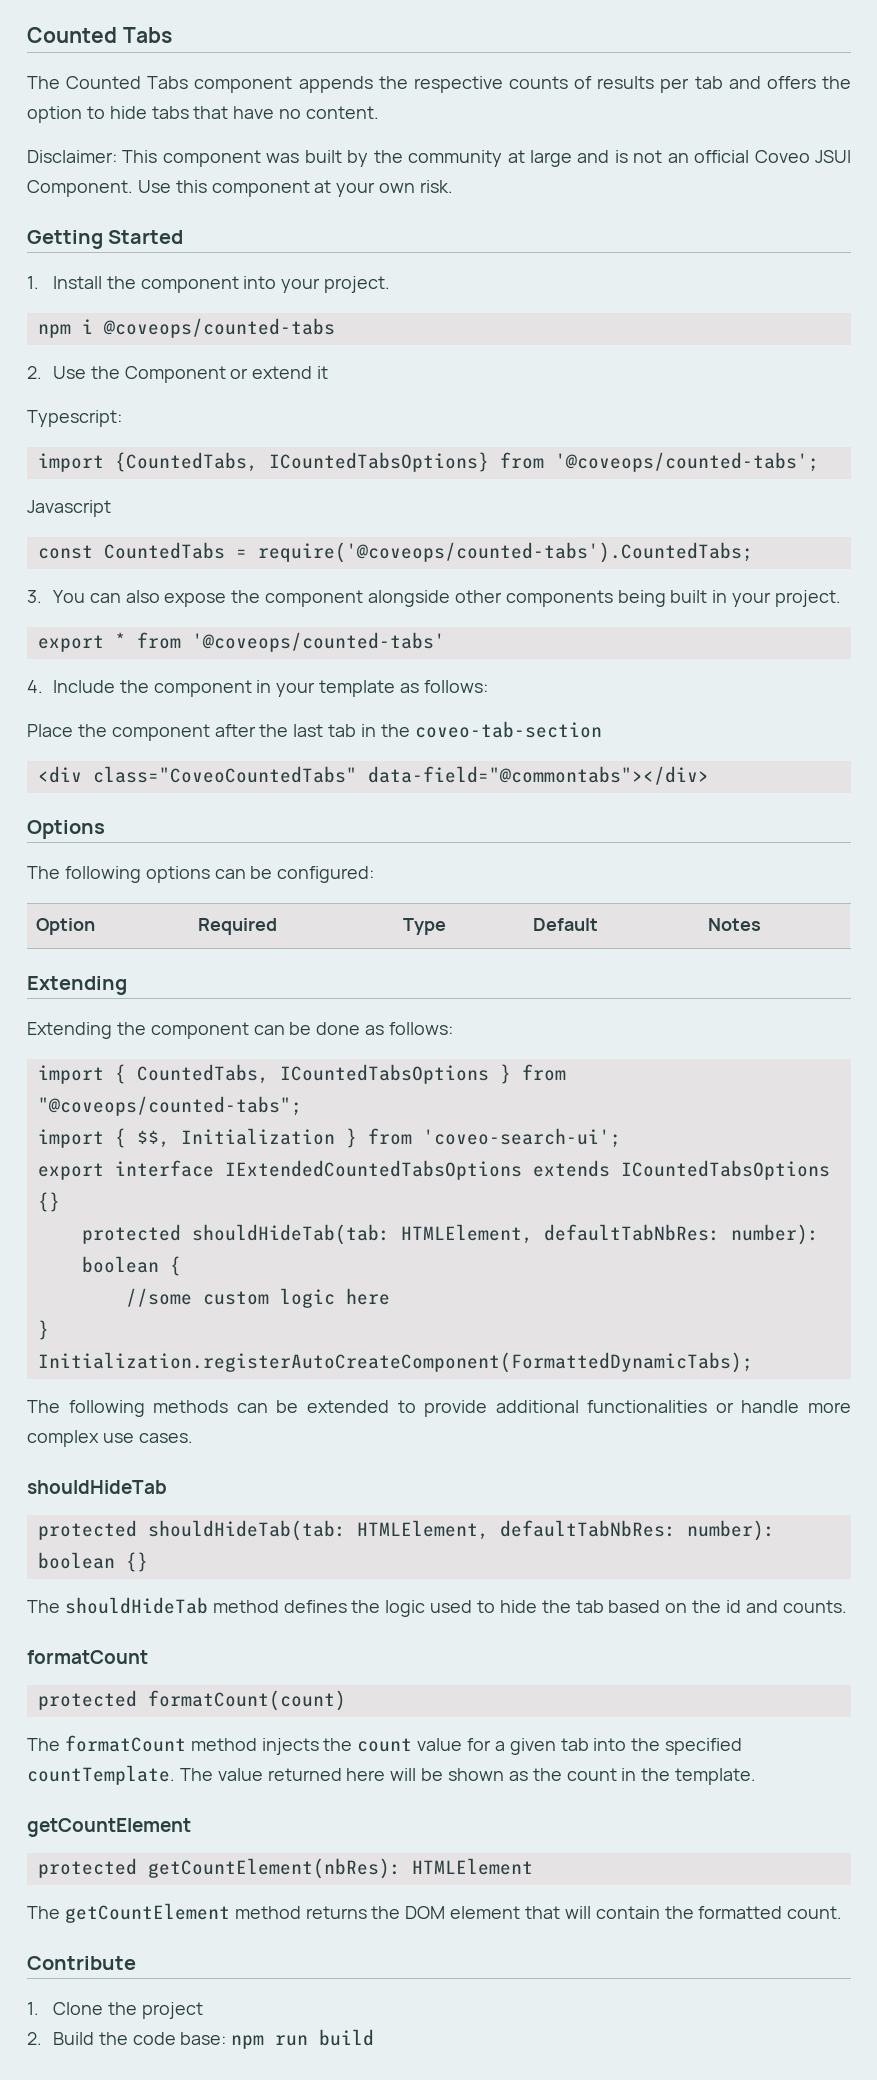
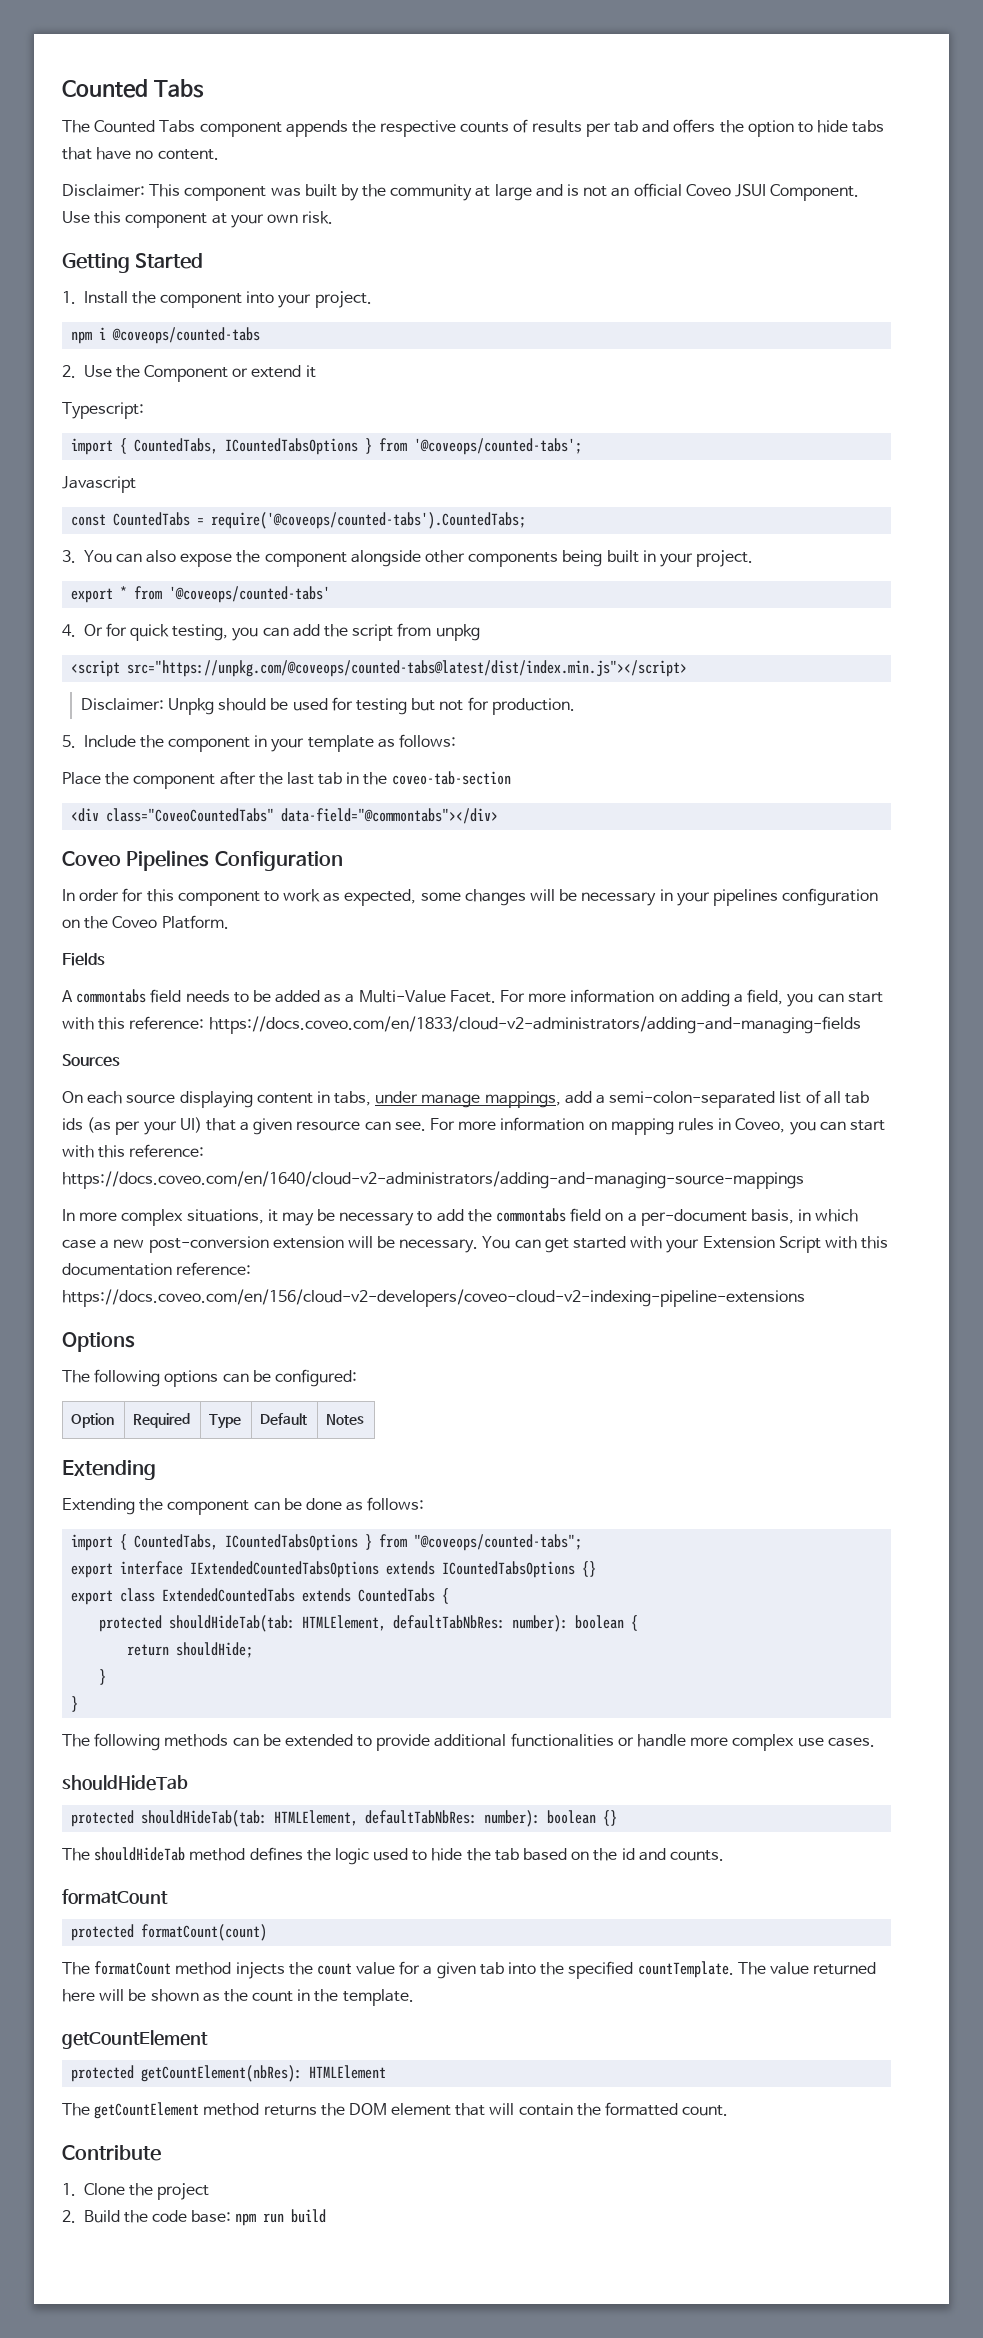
- import {CountedTabs, ICountedTabsOptions} from '@coveops/counted-tabs';
+ import { CountedTabs, ICountedTabsOptions } from '@coveops/counted-tabs';
- 4. Include the component in your template as follows:
+ 4. Or for quick testing, you can add the script from unpkg
+ <script src="https://unpkg.com/@coveops/counted-tabs@latest/dist/index.min.js"></script>
+ Disclaimer: Unpkg should be used for testing but not for production.
+ 5. Include the component in your template as follows:
+ Coveo Pipelines Configuration
+ In order for this component to work as expected, some changes will be necessary in your pipelines configuration on the Coveo Platform.
+ Fields
+ A commontabs field needs to be added as a Multi-Value Facet. For more information on adding a field, you can start with this reference: https://docs.coveo.com/en/1833/cloud-v2-administrators/adding-and-managing-fields
+ Sources
+ On each source displaying content in tabs, under manage mappings, add a semi-colon-separated list of all tab ids (as per your UI) that a given resource can see. For more information on mapping rules in Coveo, you can start with this reference: https://docs.coveo.com/en/1640/cloud-v2-administrators/adding-and-managing-source-mappings
+ In more complex situations, it may be necessary to add the commontabs field on a per-document basis, in which case a new post-conversion extension will be necessary. You can get started with your Extension Script with this documentation reference: https://docs.coveo.com/en/156/cloud-v2-developers/coveo-cloud-v2-indexing-pipeline-extensions
- import { $$, Initialization } from 'coveo-search-ui';
+ export class ExtendedCountedTabs extends CountedTabs {
- //some custom logic here
+ return shouldHide;
  }
- Initialization.registerAutoCreateComponent(FormattedDynamicTabs);
+ }

